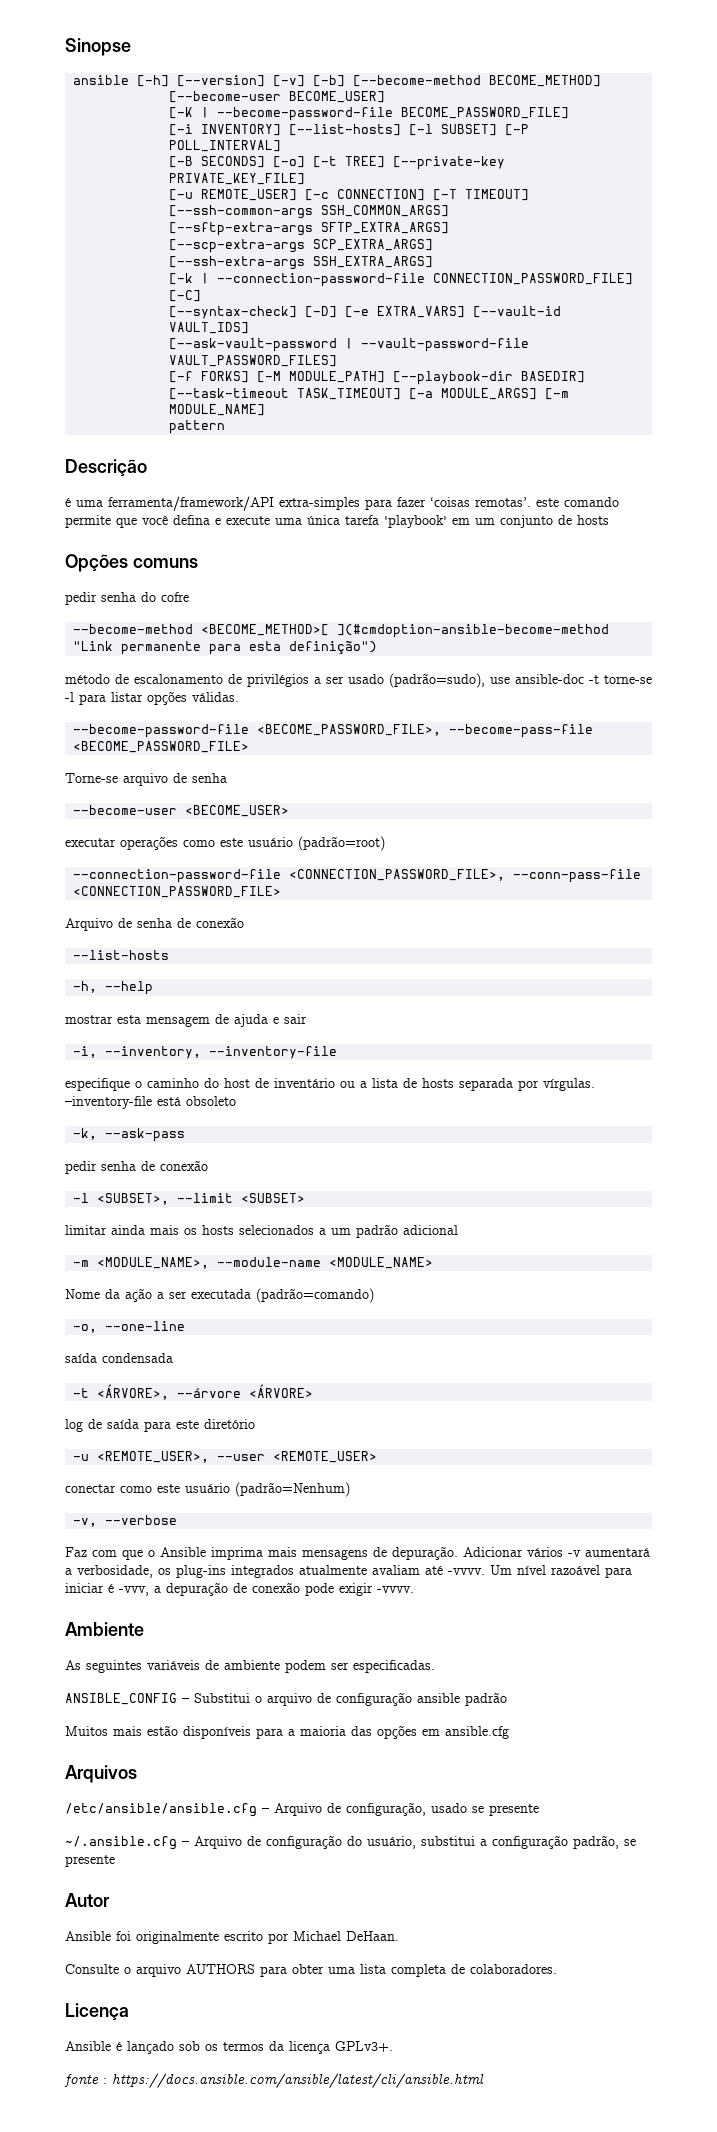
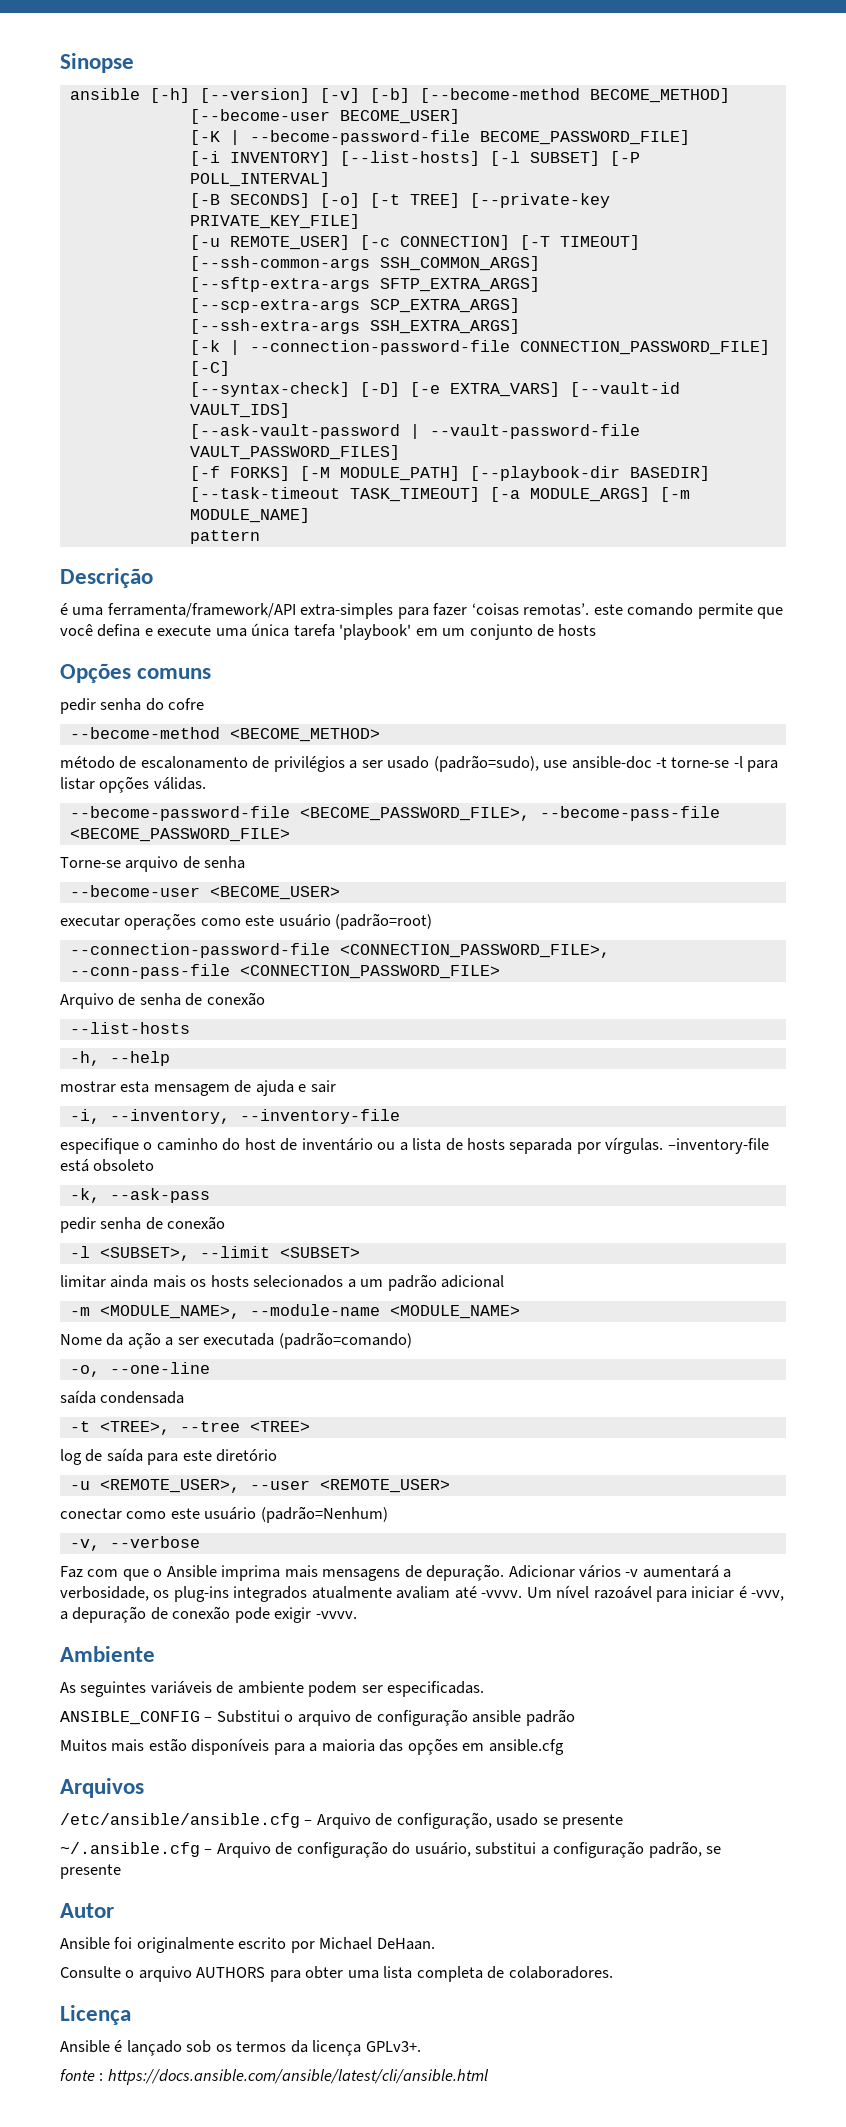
- --become-method <BECOME_METHOD>[ ](#cmdoption-ansible-become-method "Link permanente para esta definição")
+ --become-method <BECOME_METHOD>
- -t <ÁRVORE>, --árvore <ÁRVORE>
+ -t <TREE>, --tree <TREE>

